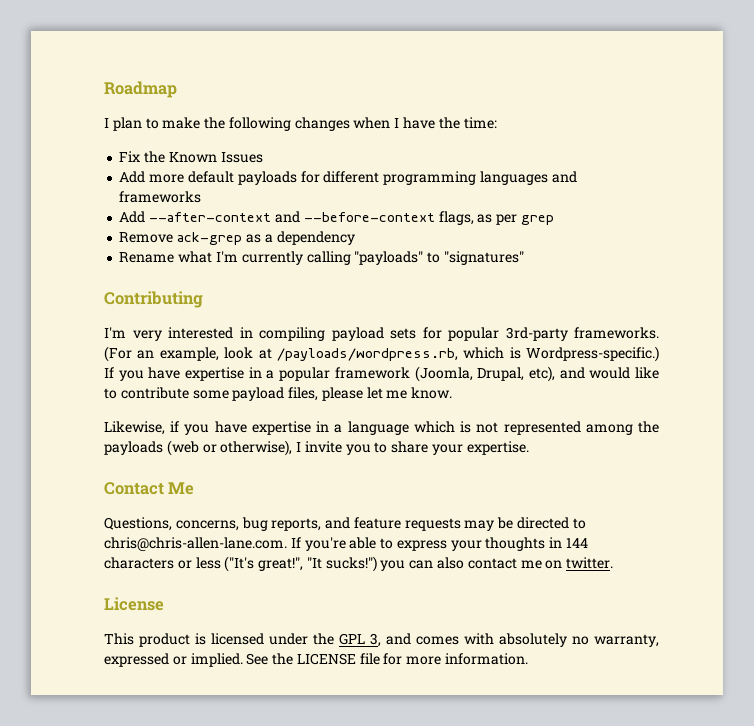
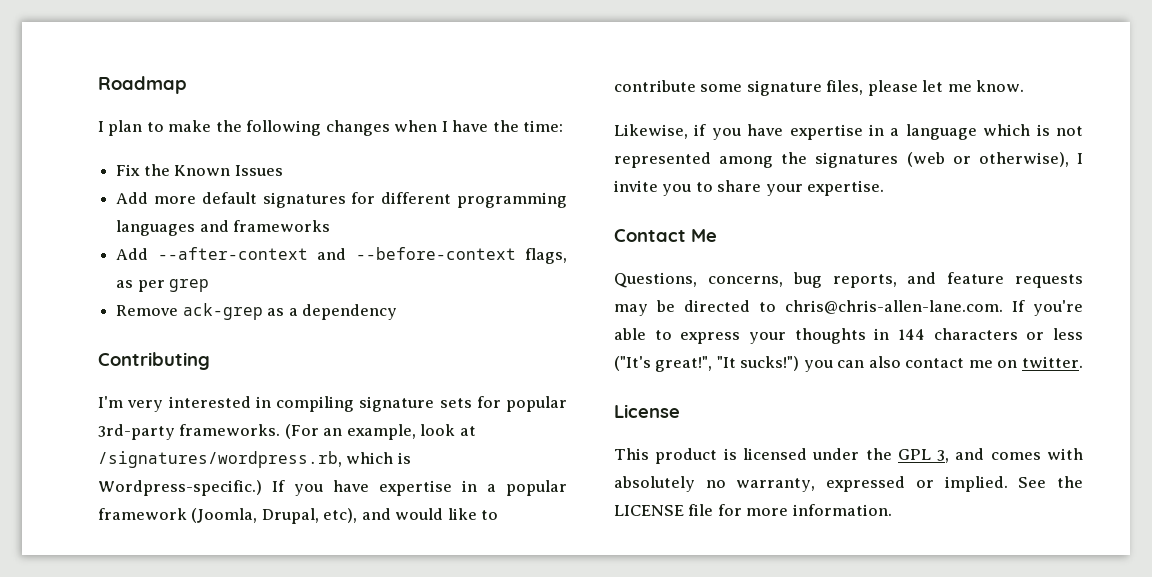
- Add more default payloads for different programming languages and frameworks
+ Add more default signatures for different programming languages and frameworks
- Rename what I'm currently calling "payloads" to "signatures"
- I'm very interested in compiling payload sets for popular 3rd-party frameworks.
+ I'm very interested in compiling signature sets for popular 3rd-party frameworks.
- (For an example, look at /payloads/wordpress.rb, which is Wordpress-specific.)
+ (For an example, look at /signatures/wordpress.rb, which is Wordpress-specific.)
- If you have expertise in a popular framework (Joomla, Drupal, etc), and would like to contribute some payload files, please let me know.
+ If you have expertise in a popular framework (Joomla, Drupal, etc), and would like to contribute some signature files, please let me know.
- Likewise, if you have expertise in a language which is not represented among the payloads (web or otherwise), I invite you to share your expertise.
+ Likewise, if you have expertise in a language which is not represented among the signatures (web or otherwise), I invite you to share your expertise.

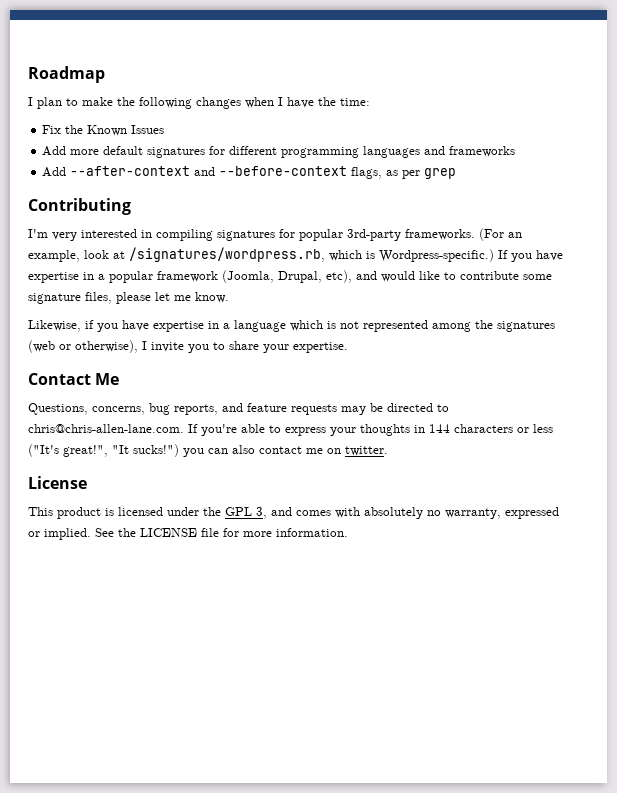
- Remove ack-grep as a dependency
- I'm very interested in compiling signature sets for popular 3rd-party frameworks.
+ I'm very interested in compiling signatures for popular 3rd-party frameworks.

